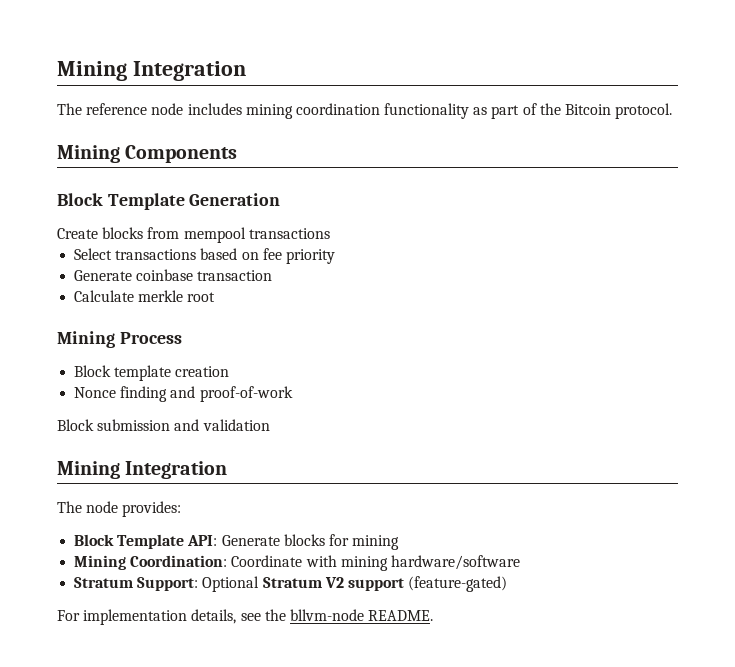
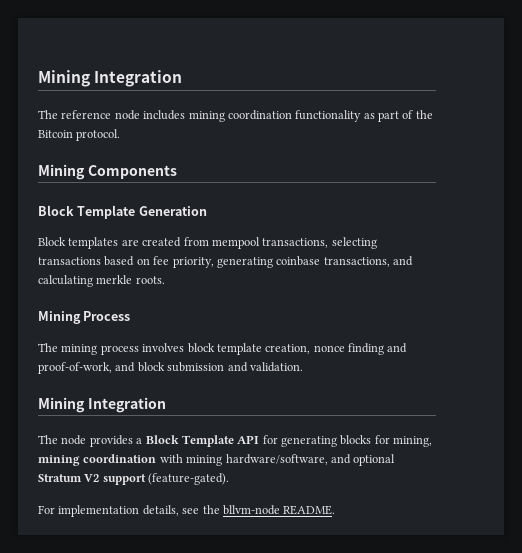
- Create blocks from mempool transactions
- Select transactions based on fee priority
- Generate coinbase transaction
- Calculate merkle root
+ Block templates are created from mempool transactions, selecting transactions based on fee priority, generating coinbase transactions, and calculating merkle roots.
  Mining Process
- Block template creation
- Nonce finding and proof-of-work
- Block submission and validation
+ The mining process involves block template creation, nonce finding and proof-of-work, and block submission and validation.
- The node provides:
- Block Template API: Generate blocks for mining
- Mining Coordination: Coordinate with mining hardware/software
- Stratum Support: Optional Stratum V2 support (feature-gated)
+ The node provides a Block Template API for generating blocks for mining, mining coordination with mining hardware/software, and optional Stratum V2 support (feature-gated).

